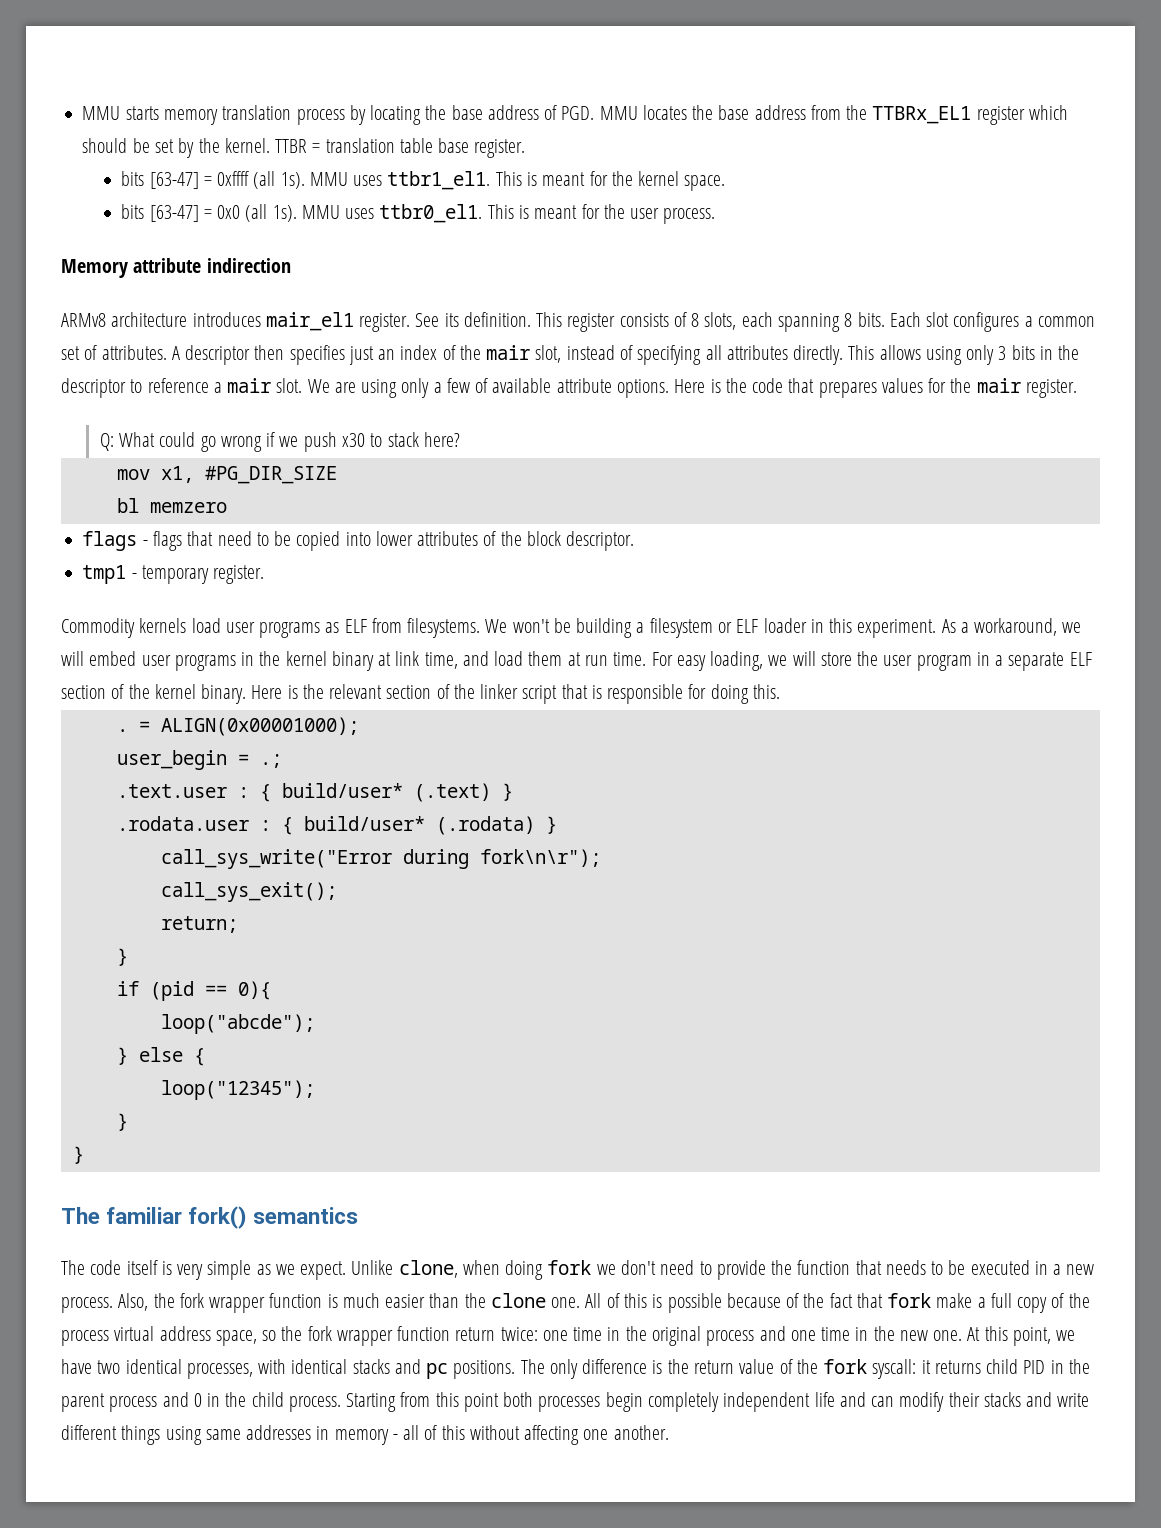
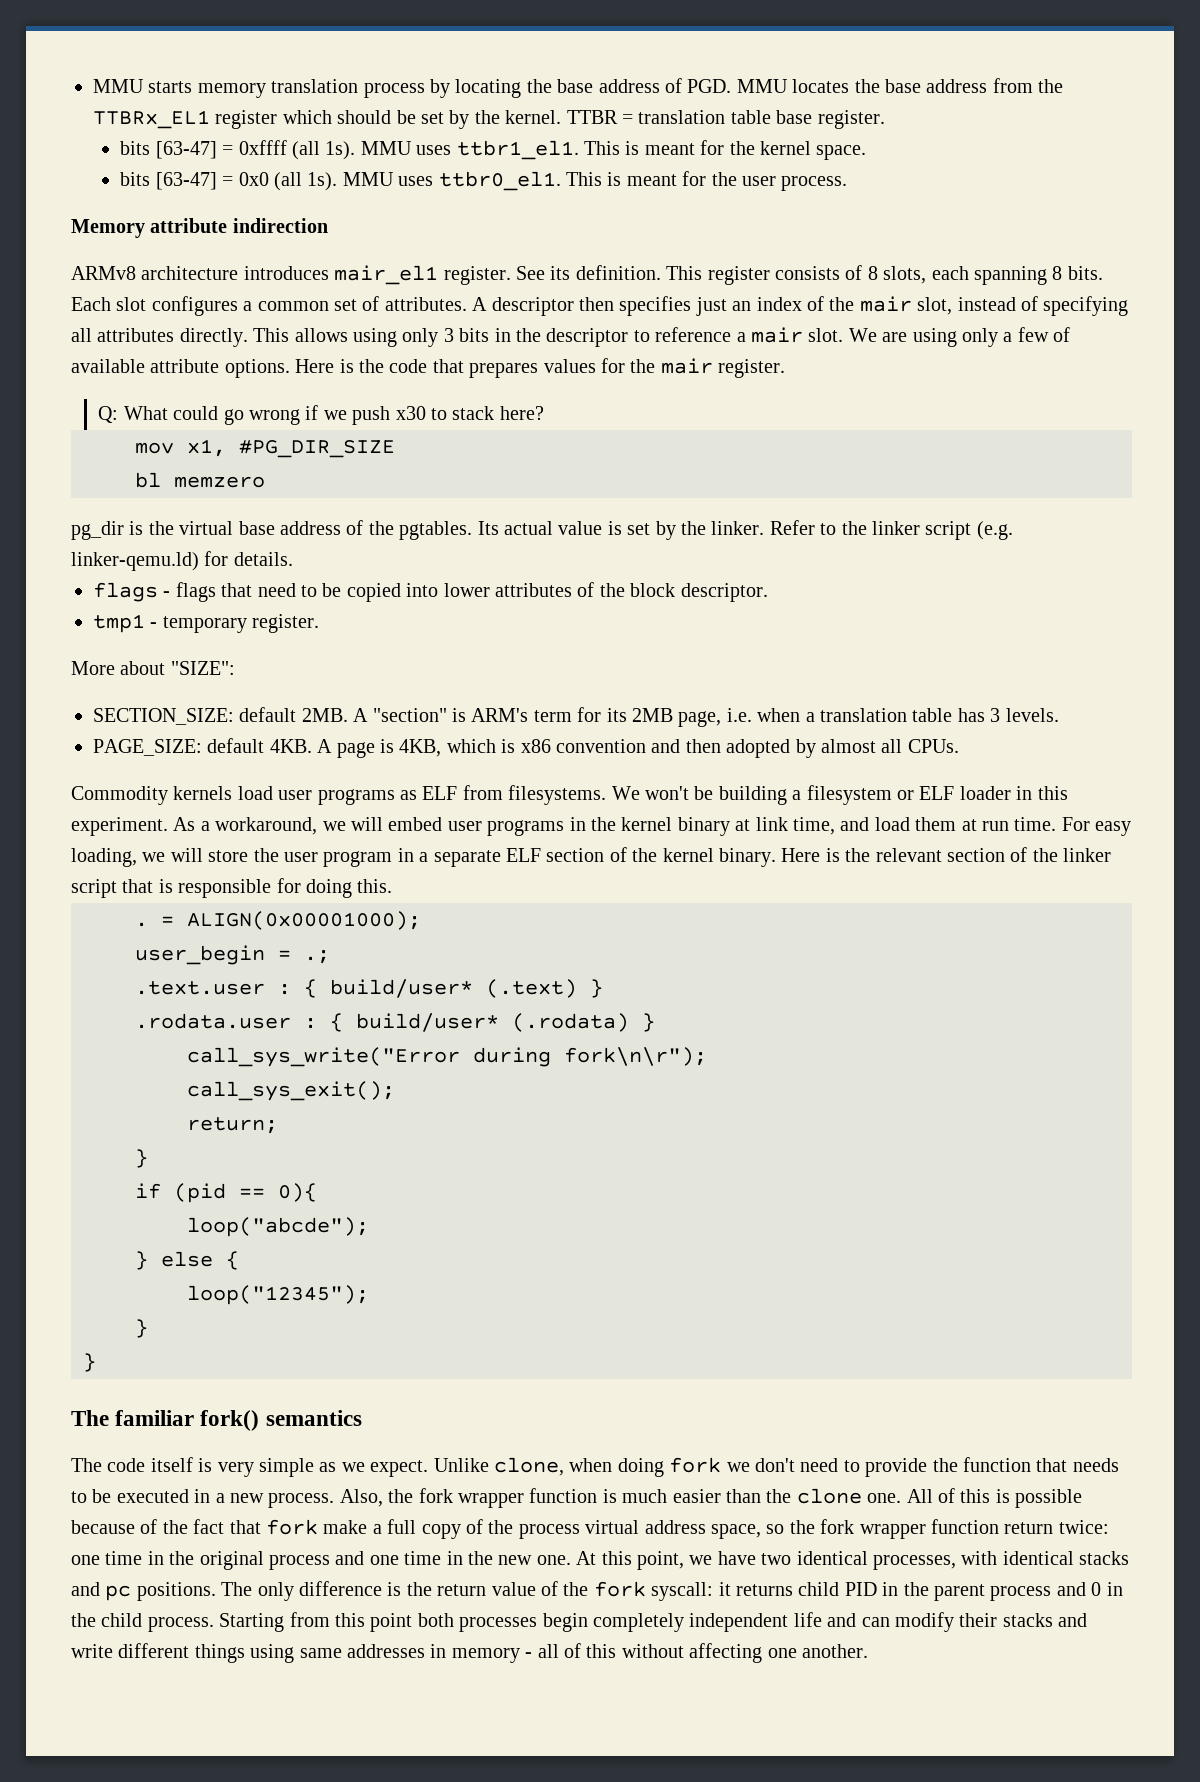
+ pg_dir is the virtual base address of the pgtables. Its actual value is set by the linker. Refer to the linker script (e.g. linker-qemu.ld) for details.
+ More about "SIZE":
+ SECTION_SIZE: default 2MB. A "section" is ARM's term for its 2MB page, i.e. when a translation table has 3 levels.
+ PAGE_SIZE: default 4KB. A page is 4KB, which is x86 convention and then adopted by almost all CPUs.

